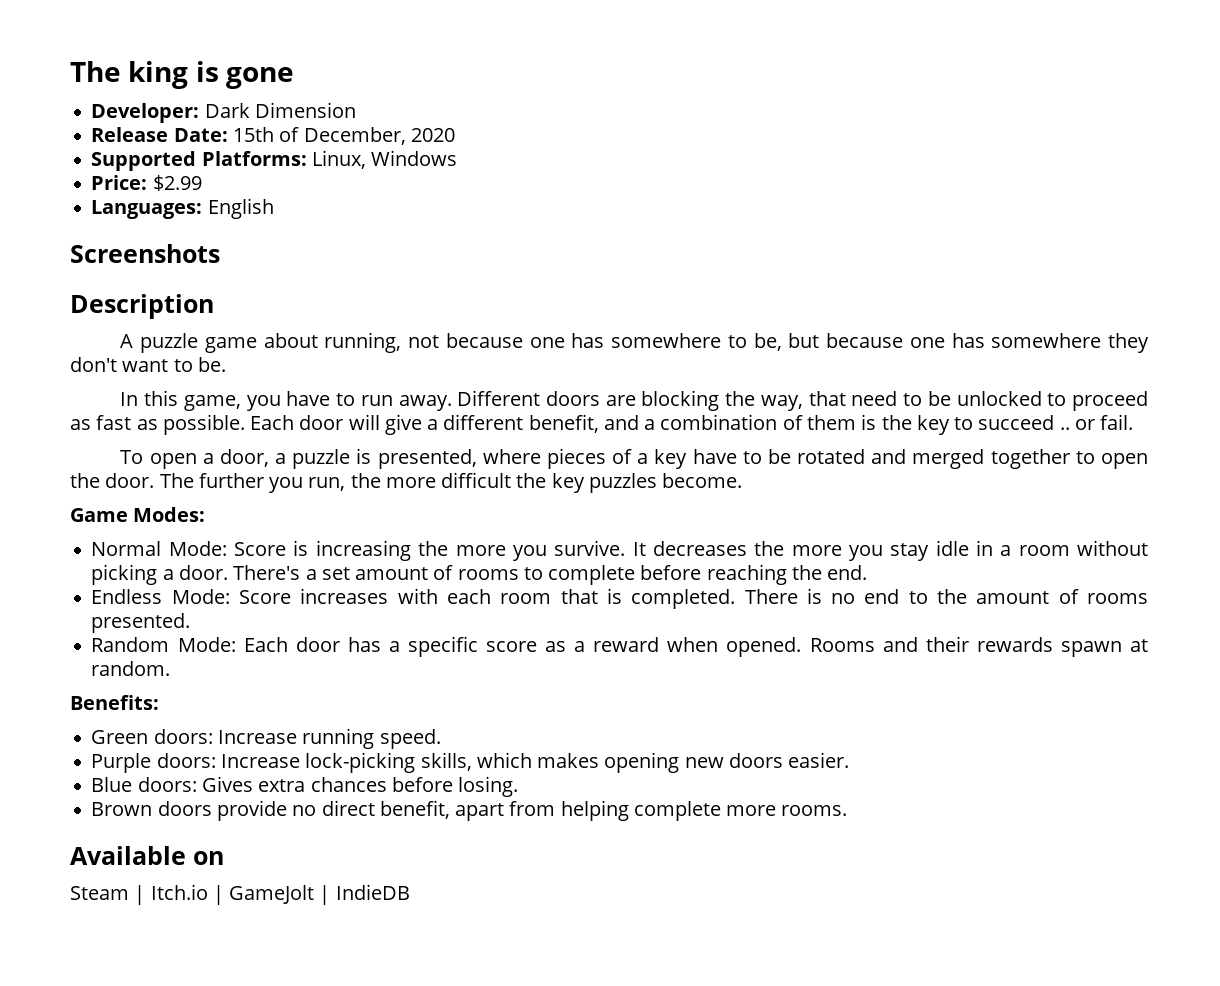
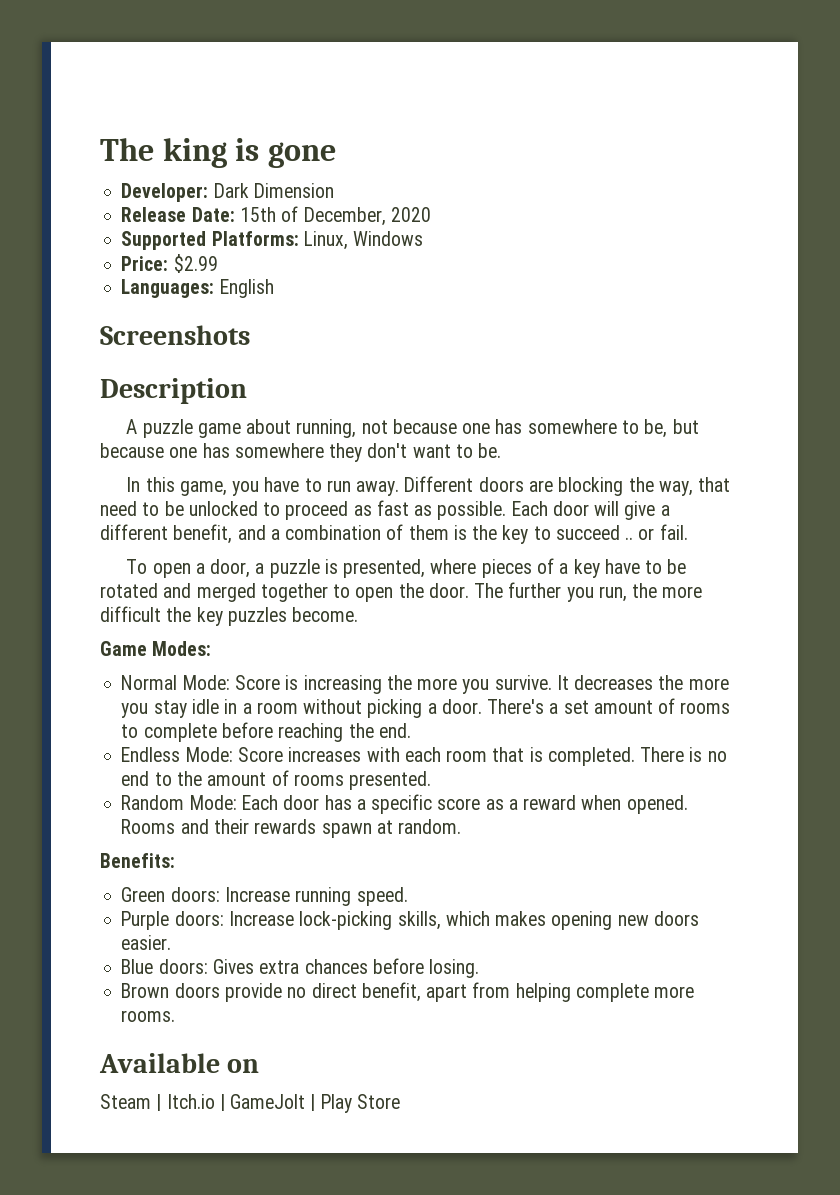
- Steam | Itch.io | GameJolt | IndieDB
+ Steam | Itch.io | GameJolt | Play Store

